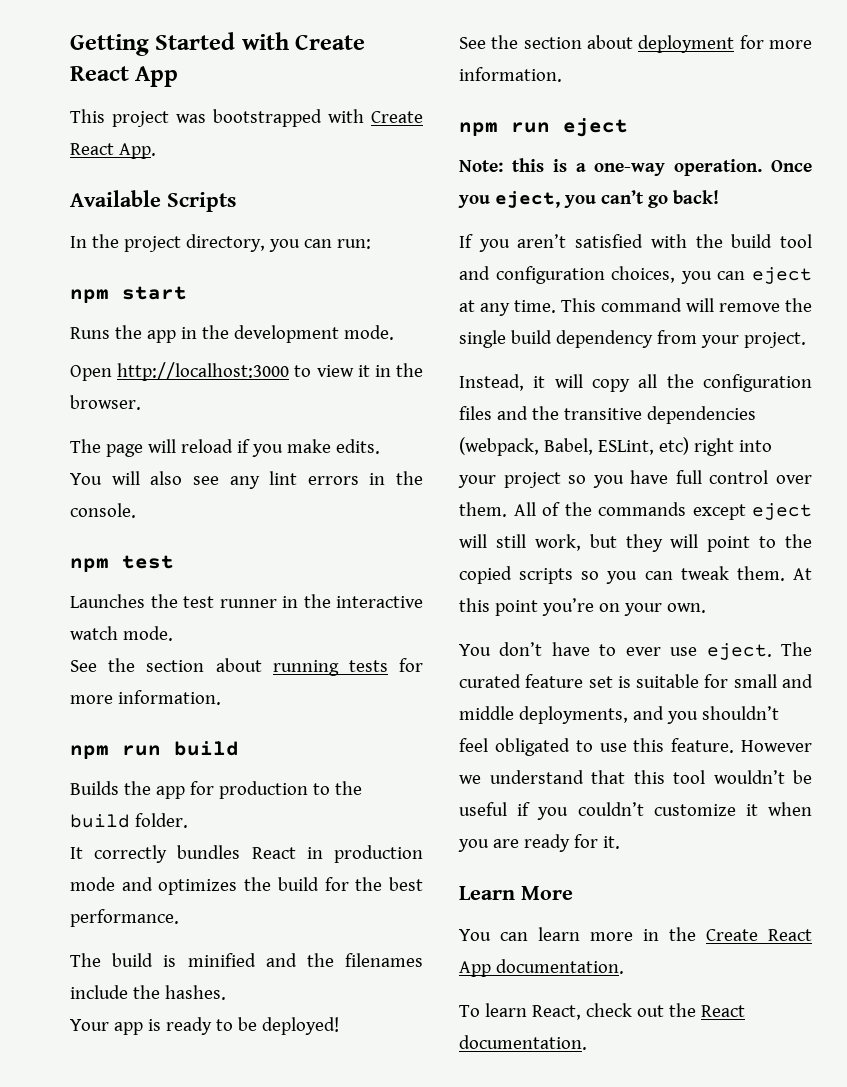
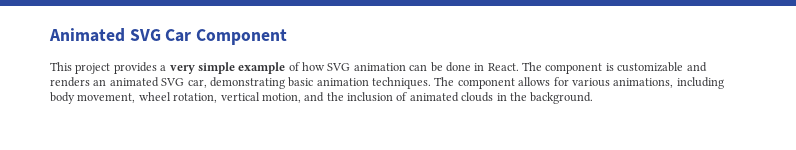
- Getting Started with Create React App
- This project was bootstrapped with Create React App.
- Available Scripts
- In the project directory, you can run:
- npm start
- Runs the app in the development mode.
- Open http://localhost:3000 to view it in the browser.
- The page will reload if you make edits.
- You will also see any lint errors in the console.
- npm test
- Launches the test runner in the interactive watch mode.
- See the section about running tests for more information.
- npm run build
- Builds the app for production to the build folder.
- It correctly bundles React in production mode and optimizes the build for the best performance.
- The build is minified and the filenames include the hashes.
- Your app is ready to be deployed!
- See the section about deployment for more information.
- npm run eject
- Note: this is a one-way operation. Once you eject, you can’t go back!
- If you aren’t satisfied with the build tool and configuration choices, you can eject at any time. This command will remove the single build dependency from your project.
- Instead, it will copy all the configuration files and the transitive dependencies (webpack, Babel, ESLint, etc) right into your project so you have full control over them. All of the commands except eject will still work, but they will point to the copied scripts so you can tweak them. At this point you’re on your own.
- You don’t have to ever use eject. The curated feature set is suitable for small and middle deployments, and you shouldn’t feel obligated to use this feature. However we understand that this tool wouldn’t be useful if you couldn’t customize it when you are ready for it.
- Learn More
- You can learn more in the Create React App documentation.
- To learn React, check out the React documentation.
+ Animated SVG Car Component
+ This project provides a very simple example of how SVG animation can be done in React. The component is customizable and renders an animated SVG car, demonstrating basic animation techniques. The component allows for various animations, including body movement, wheel rotation, vertical motion, and the inclusion of animated clouds in the background.

